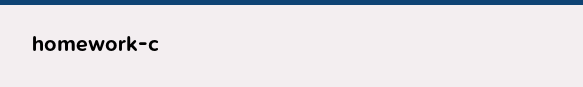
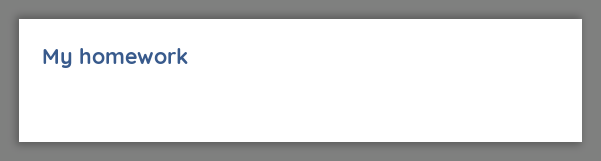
- homework-c
+ My homework

